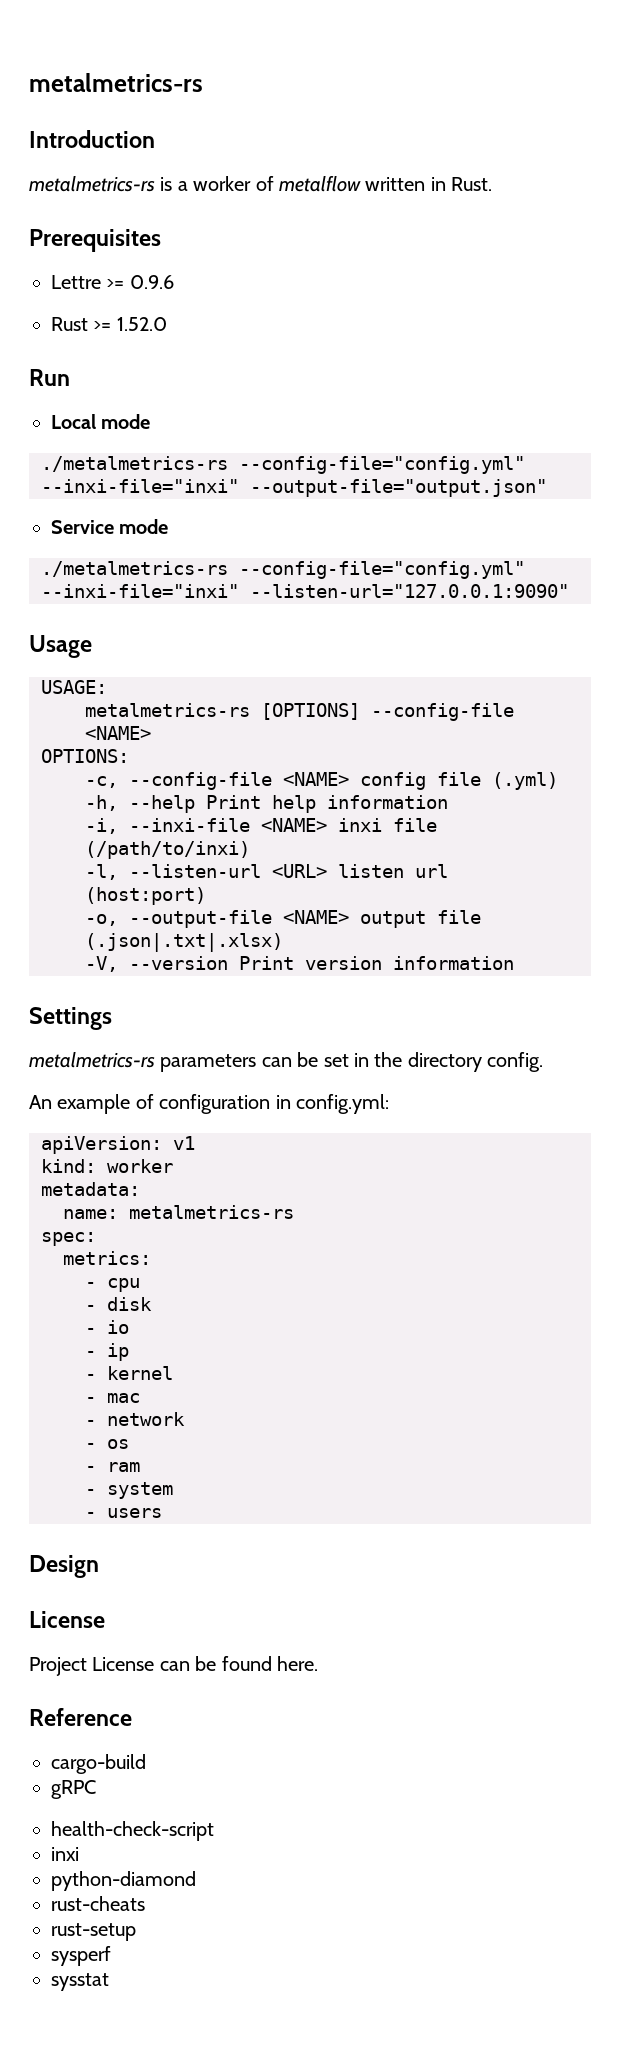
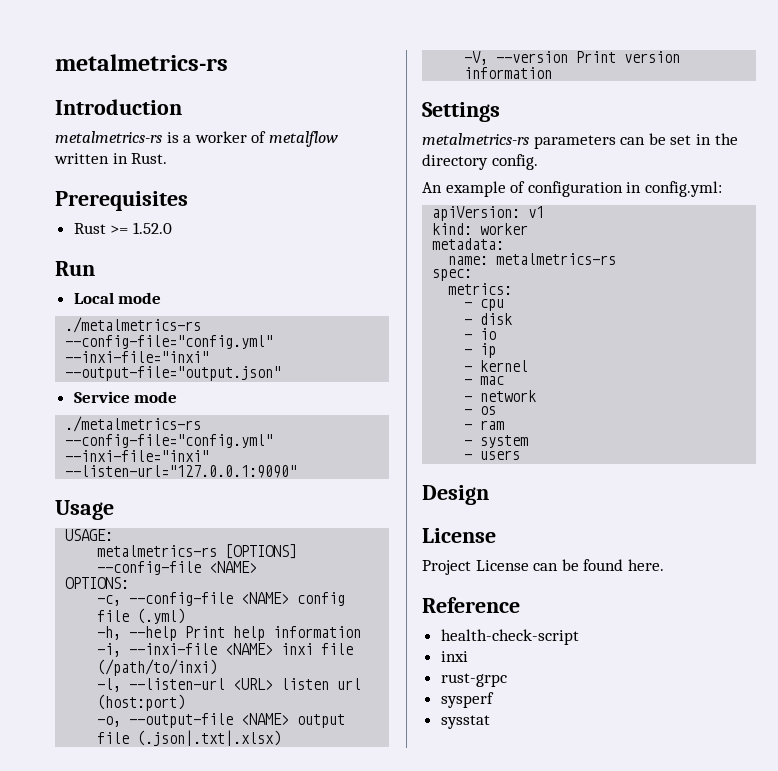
- Lettre >= 0.9.6
- cargo-build
- gRPC
- python-diamond
- rust-cheats
- rust-setup
+ rust-grpc

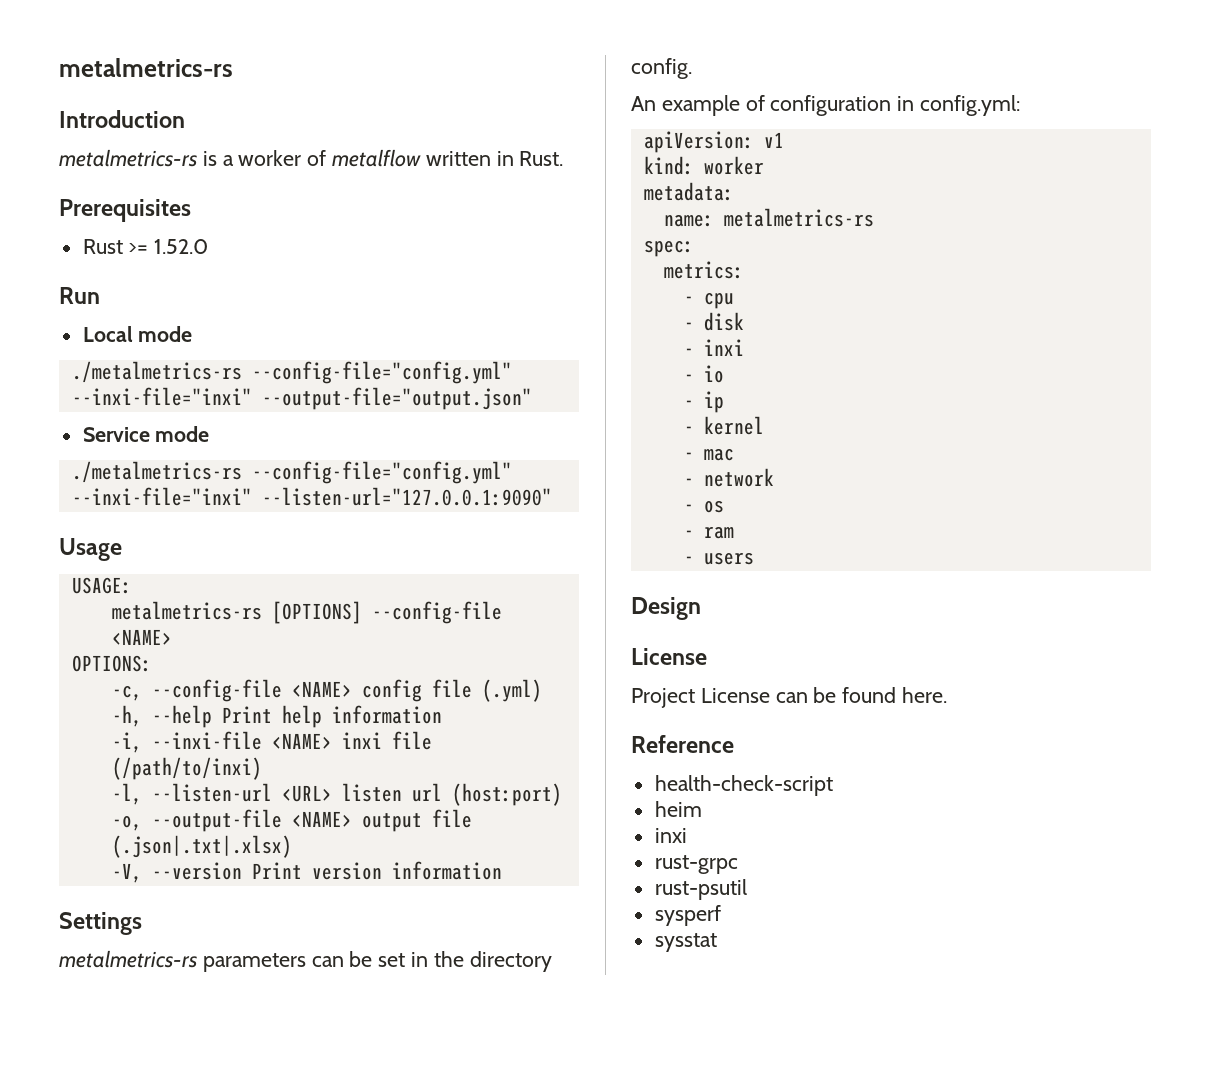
+ - inxi
- - system
+ heim
+ rust-psutil

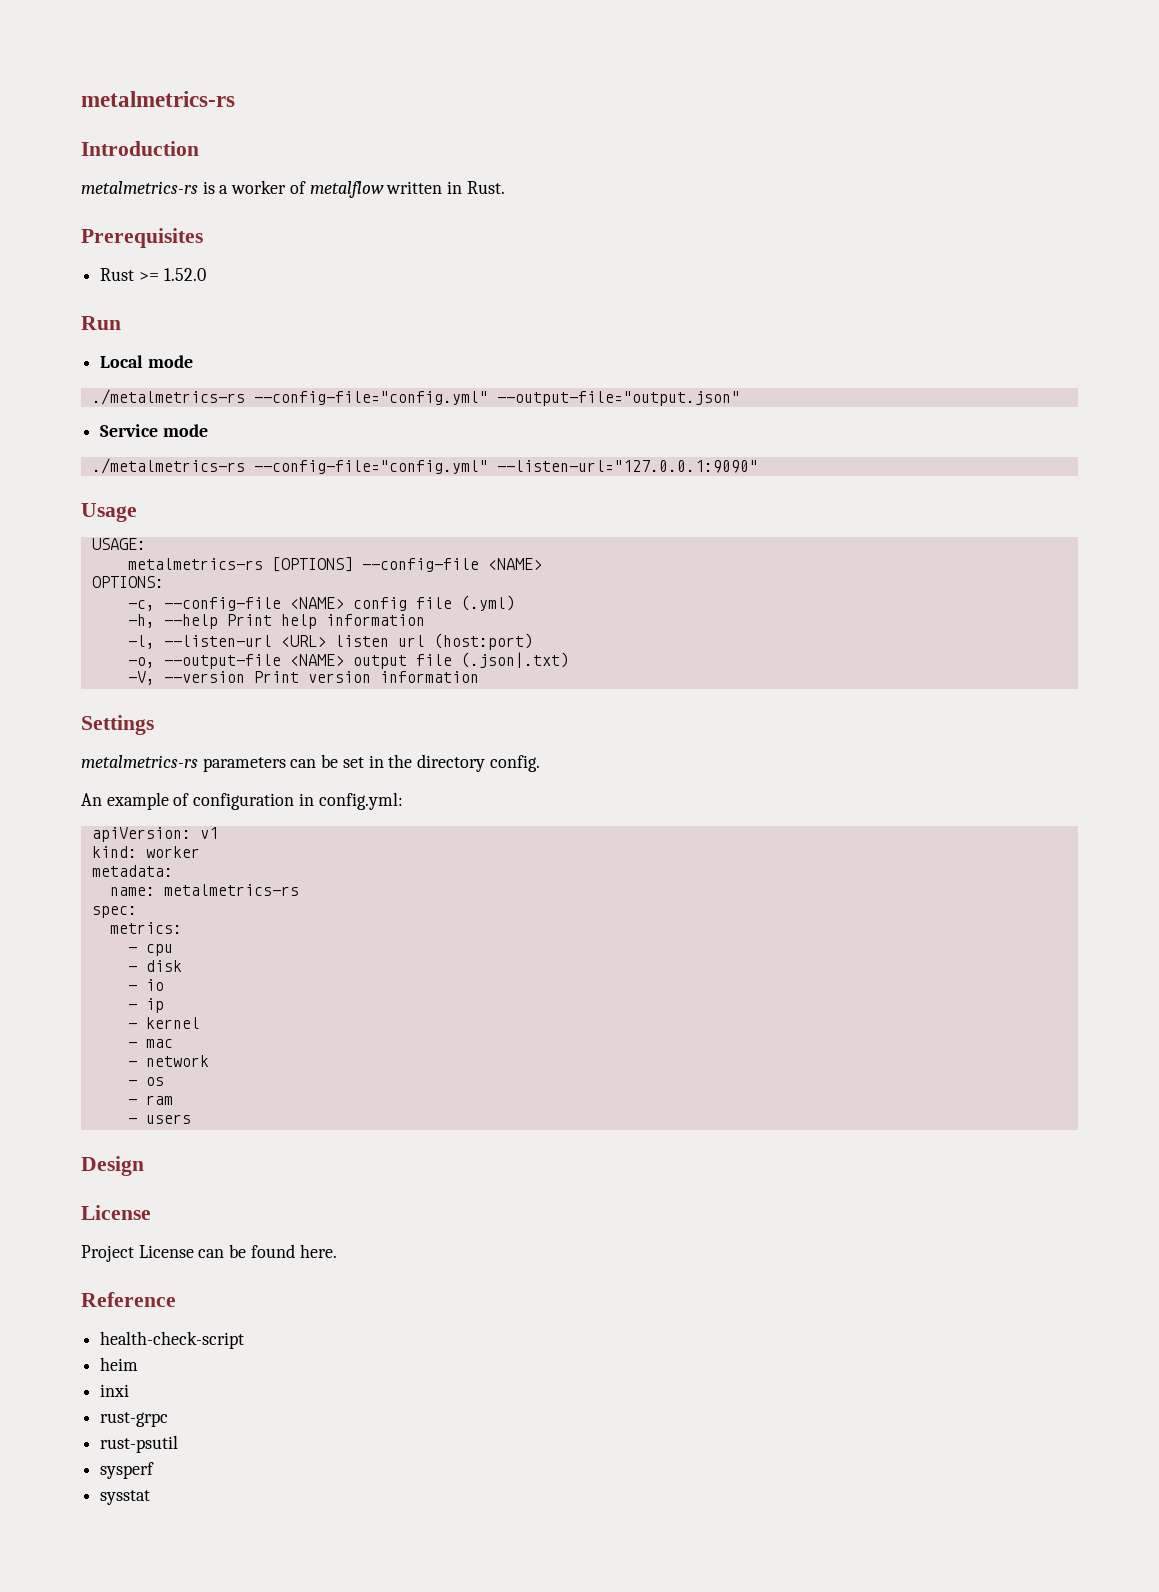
- ./metalmetrics-rs --config-file="config.yml" --inxi-file="inxi" --output-file="output.json"
+ ./metalmetrics-rs --config-file="config.yml" --output-file="output.json"
- ./metalmetrics-rs --config-file="config.yml" --inxi-file="inxi" --listen-url="127.0.0.1:9090"
+ ./metalmetrics-rs --config-file="config.yml" --listen-url="127.0.0.1:9090"
- -i, --inxi-file <NAME> inxi file (/path/to/inxi)
- -o, --output-file <NAME> output file (.json|.txt|.xlsx)
+ -o, --output-file <NAME> output file (.json|.txt)
- - inxi

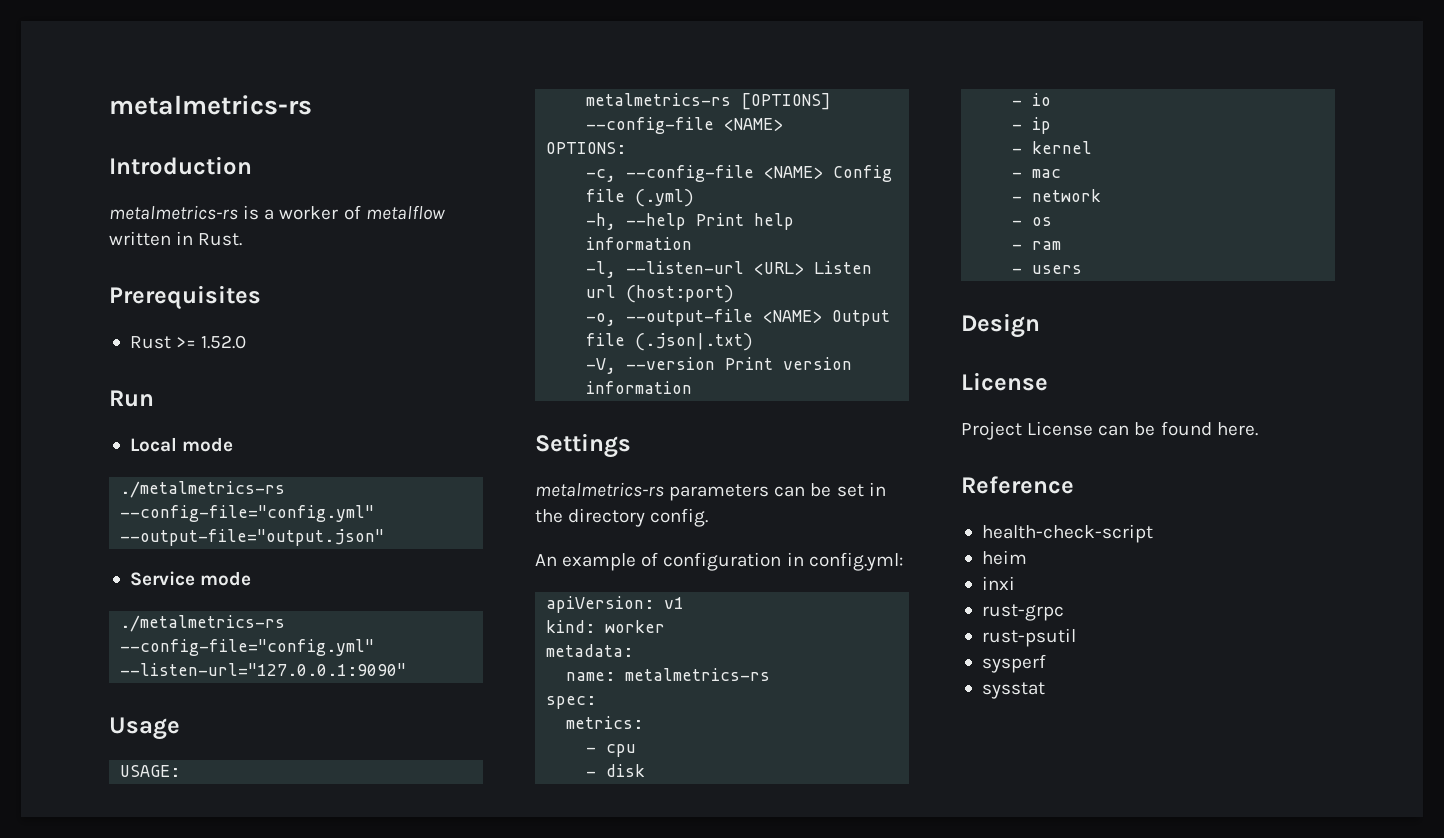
- -c, --config-file <NAME> config file (.yml)
+ -c, --config-file <NAME> Config file (.yml)
- -l, --listen-url <URL> listen url (host:port)
+ -l, --listen-url <URL> Listen url (host:port)
- -o, --output-file <NAME> output file (.json|.txt)
+ -o, --output-file <NAME> Output file (.json|.txt)

